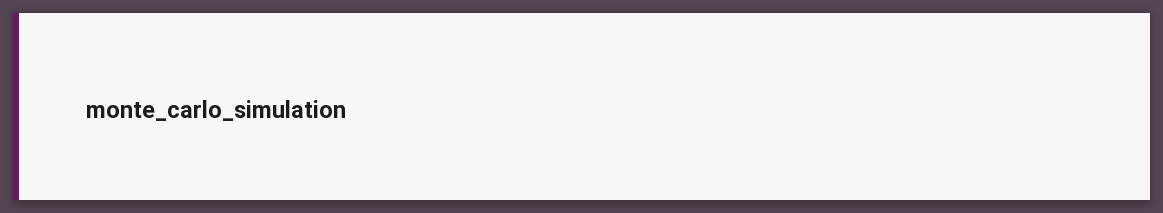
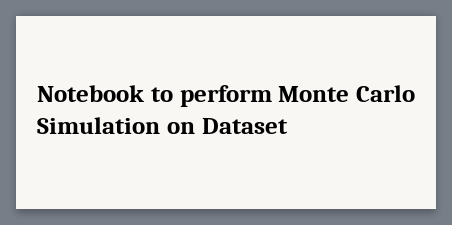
- monte_carlo_simulation
+ Notebook to perform Monte Carlo Simulation on Dataset

